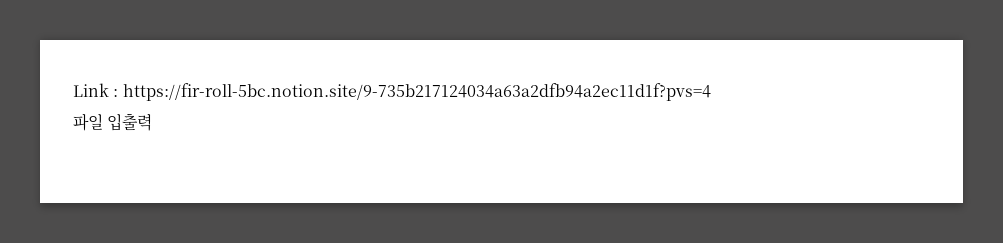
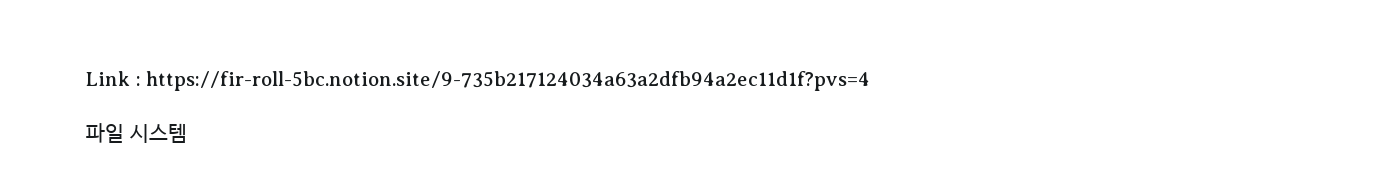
- 파일 입출력
+ 파일 시스템

